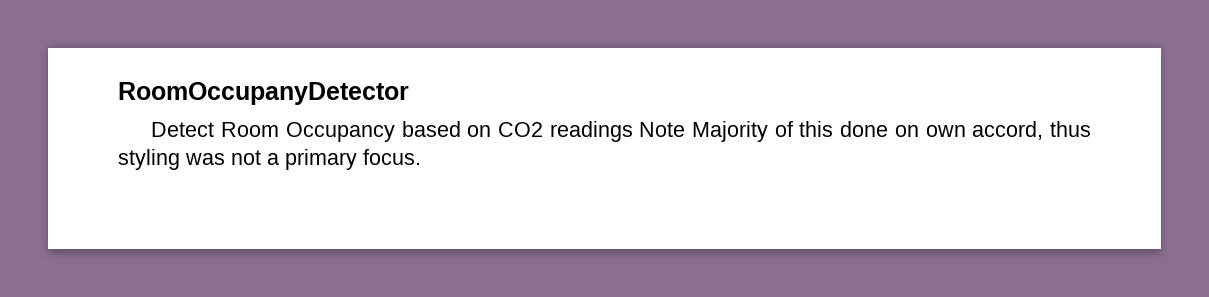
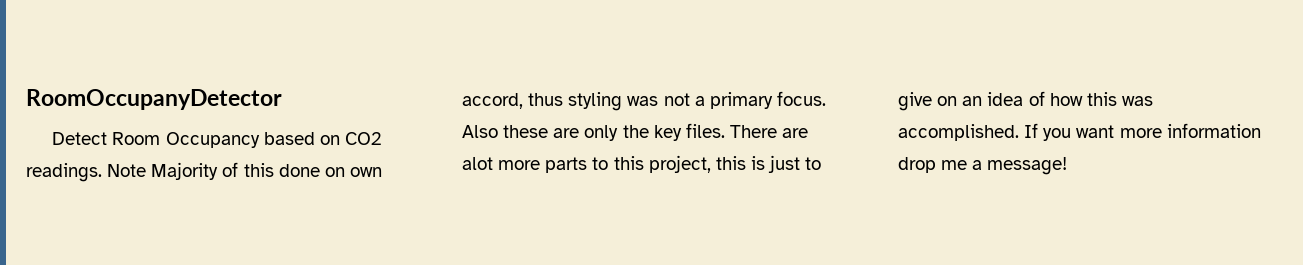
- Detect Room Occupancy based on CO2 readings Note Majority of this done on own accord, thus styling was not a primary focus.
+ Detect Room Occupancy based on CO2 readings. Note Majority of this done on own accord, thus styling was not a primary focus.
+ Also these are only the key files. There are alot more parts to this project, this is just to give on an idea of how this was accomplished. If you want more information drop me a message!

